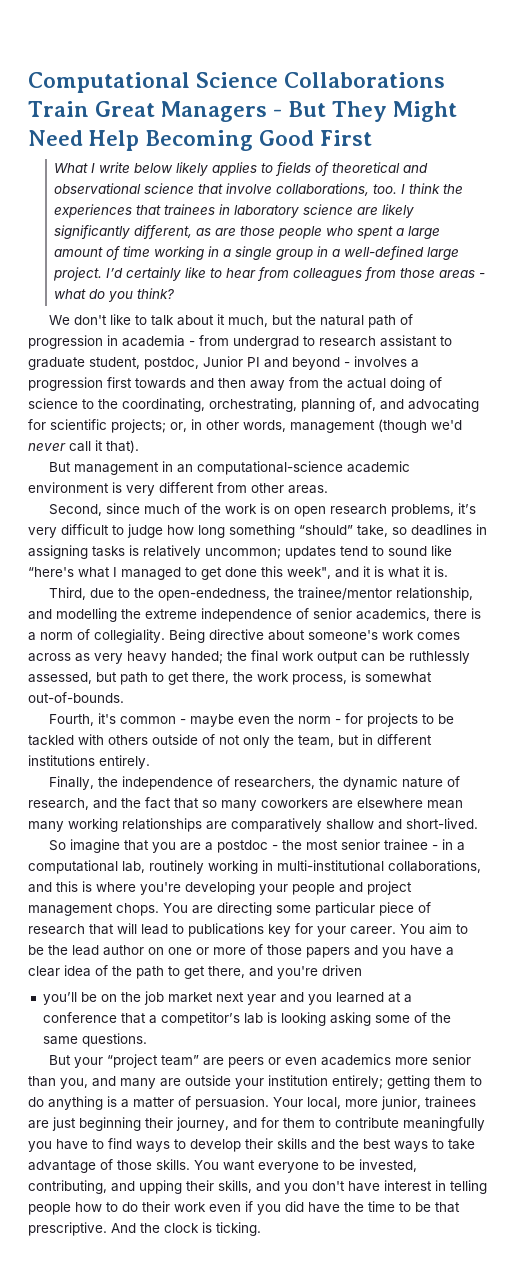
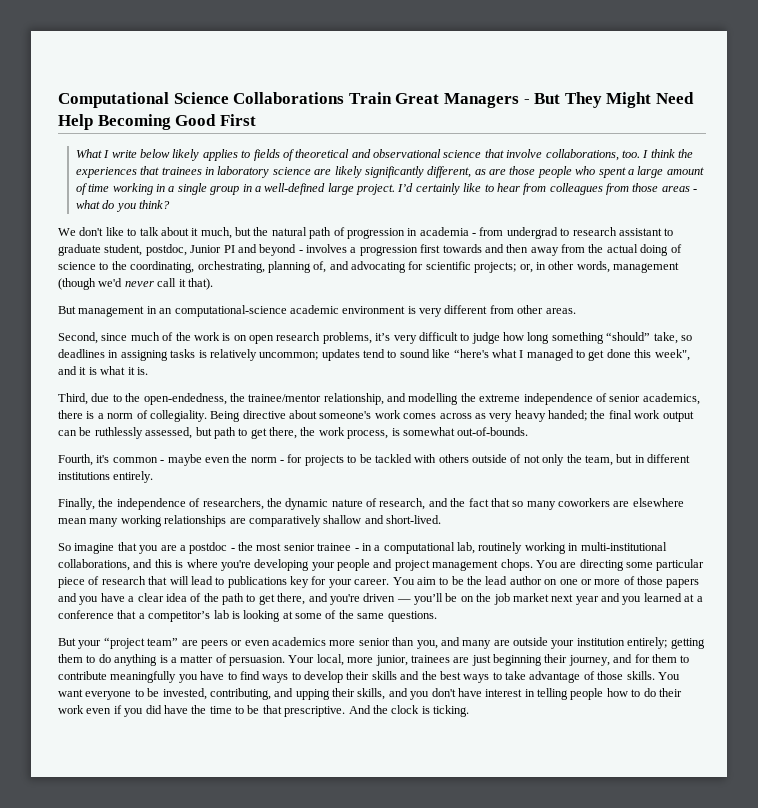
- You aim to be the lead author on one or more of those papers and you have a clear idea of the path to get there, and you're driven
- you’ll be on the job market next year and you learned at a conference that a competitor’s lab is looking asking some of the same questions.
+ You aim to be the lead author on one or more of those papers and you have a clear idea of the path to get there, and you're driven — you’ll be on the job market next year and you learned at a conference that a competitor’s lab is looking at some of the same questions.

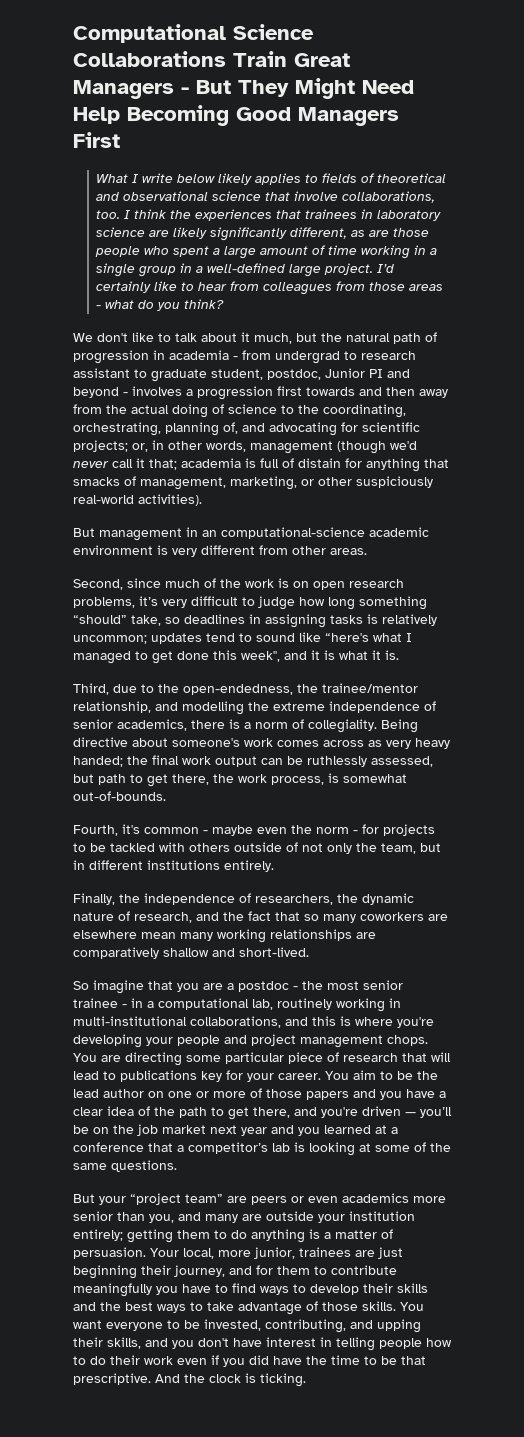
- Computational Science Collaborations Train Great Managers - But They Might Need Help Becoming Good First
+ Computational Science Collaborations Train Great Managers - But They Might Need Help Becoming Good Managers First
- or, in other words, management (though we'd never call it that).
+ or, in other words, management (though we'd never call it that; academia is full of distain for anything that smacks of management, marketing, or other suspiciously real-world activities).

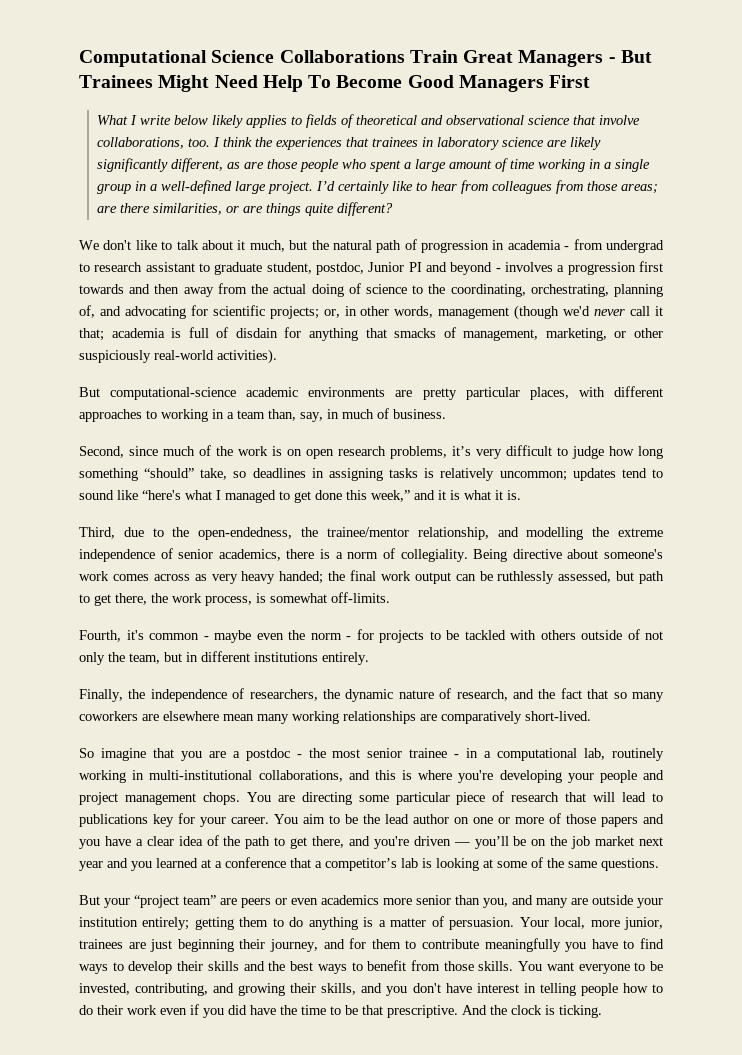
- Computational Science Collaborations Train Great Managers - But They Might Need Help Becoming Good Managers First
+ Computational Science Collaborations Train Great Managers - But Trainees Might Need Help To Become Good Managers First
- I’d certainly like to hear from colleagues from those areas - what do you think?
+ I’d certainly like to hear from colleagues from those areas; are there similarities, or are things quite different?
- academia is full of distain for anything that smacks of management, marketing, or other suspiciously real-world activities).
+ academia is full of disdain for anything that smacks of management, marketing, or other suspiciously real-world activities).
- But management in an computational-science academic environment is very different from other areas.
+ But computational-science academic environments are pretty particular places, with different approaches to working in a team than, say, in much of business.
- Second, since much of the work is on open research problems, it’s very difficult to judge how long something “should” take, so deadlines in assigning tasks is relatively uncommon; updates tend to sound like “here's what I managed to get done this week", and it is what it is.
+ Second, since much of the work is on open research problems, it’s very difficult to judge how long something “should” take, so deadlines in assigning tasks is relatively uncommon; updates tend to sound like “here's what I managed to get done this week,” and it is what it is.
- Being directive about someone's work comes across as very heavy handed; the final work output can be ruthlessly assessed, but path to get there, the work process, is somewhat out-of-bounds.
+ Being directive about someone's work comes across as very heavy handed; the final work output can be ruthlessly assessed, but path to get there, the work process, is somewhat off-limits.
- Finally, the independence of researchers, the dynamic nature of research, and the fact that so many coworkers are elsewhere mean many working relationships are comparatively shallow and short-lived.
+ Finally, the independence of researchers, the dynamic nature of research, and the fact that so many coworkers are elsewhere mean many working relationships are comparatively short-lived.
- Your local, more junior, trainees are just beginning their journey, and for them to contribute meaningfully you have to find ways to develop their skills and the best ways to take advantage of those skills.
+ Your local, more junior, trainees are just beginning their journey, and for them to contribute meaningfully you have to find ways to develop their skills and the best ways to benefit from those skills.
- You want everyone to be invested, contributing, and upping their skills, and you don't have interest in telling people how to do their work even if you did have the time to be that prescriptive.
+ You want everyone to be invested, contributing, and growing their skills, and you don't have interest in telling people how to do their work even if you did have the time to be that prescriptive.

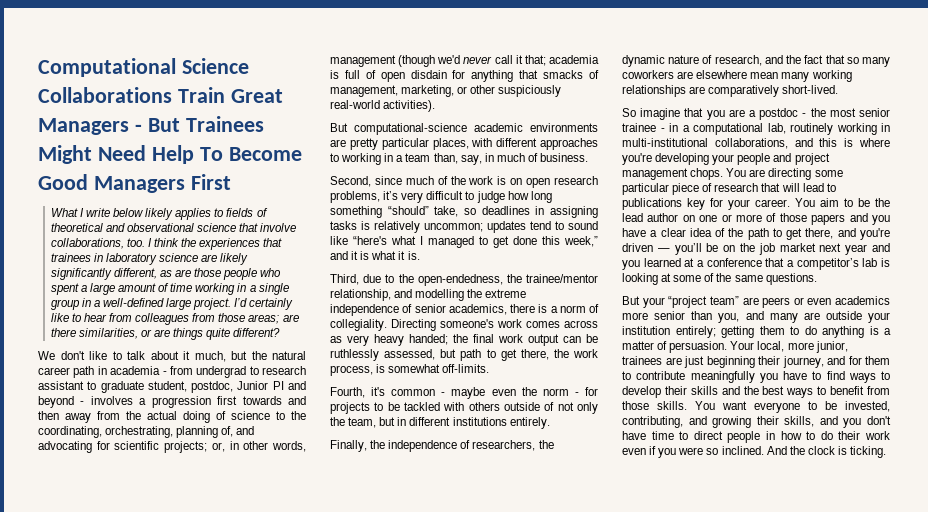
- We don't like to talk about it much, but the natural path of progression in academia - from undergrad to research assistant to graduate student, postdoc, Junior PI and beyond - involves a progression first towards and then away from the actual doing of science to the coordinating, orchestrating, planning of, and advocating for scientific projects;
+ We don't like to talk about it much, but the natural career path in academia - from undergrad to research assistant to graduate student, postdoc, Junior PI and beyond - involves a progression first towards and then away from the actual doing of science to the coordinating, orchestrating, planning of, and advocating for scientific projects;
- academia is full of disdain for anything that smacks of management, marketing, or other suspiciously real-world activities).
+ academia is full of open disdain for anything that smacks of management, marketing, or other suspiciously real-world activities).
- Being directive about someone's work comes across as very heavy handed; the final work output can be ruthlessly assessed, but path to get there, the work process, is somewhat off-limits.
+ Directing someone's work comes across as very heavy handed; the final work output can be ruthlessly assessed, but path to get there, the work process, is somewhat off-limits.
- You want everyone to be invested, contributing, and growing their skills, and you don't have interest in telling people how to do their work even if you did have the time to be that prescriptive.
+ You want everyone to be invested, contributing, and growing their skills, and you don't have time to direct people in how to do their work even if you were so inclined.

